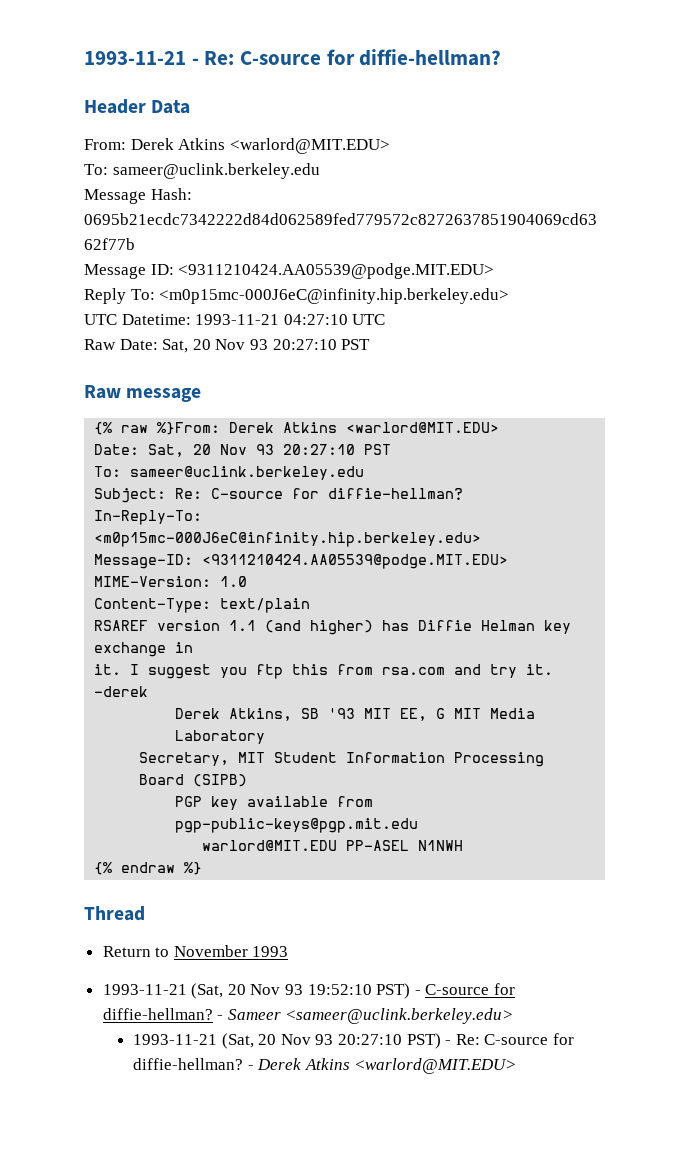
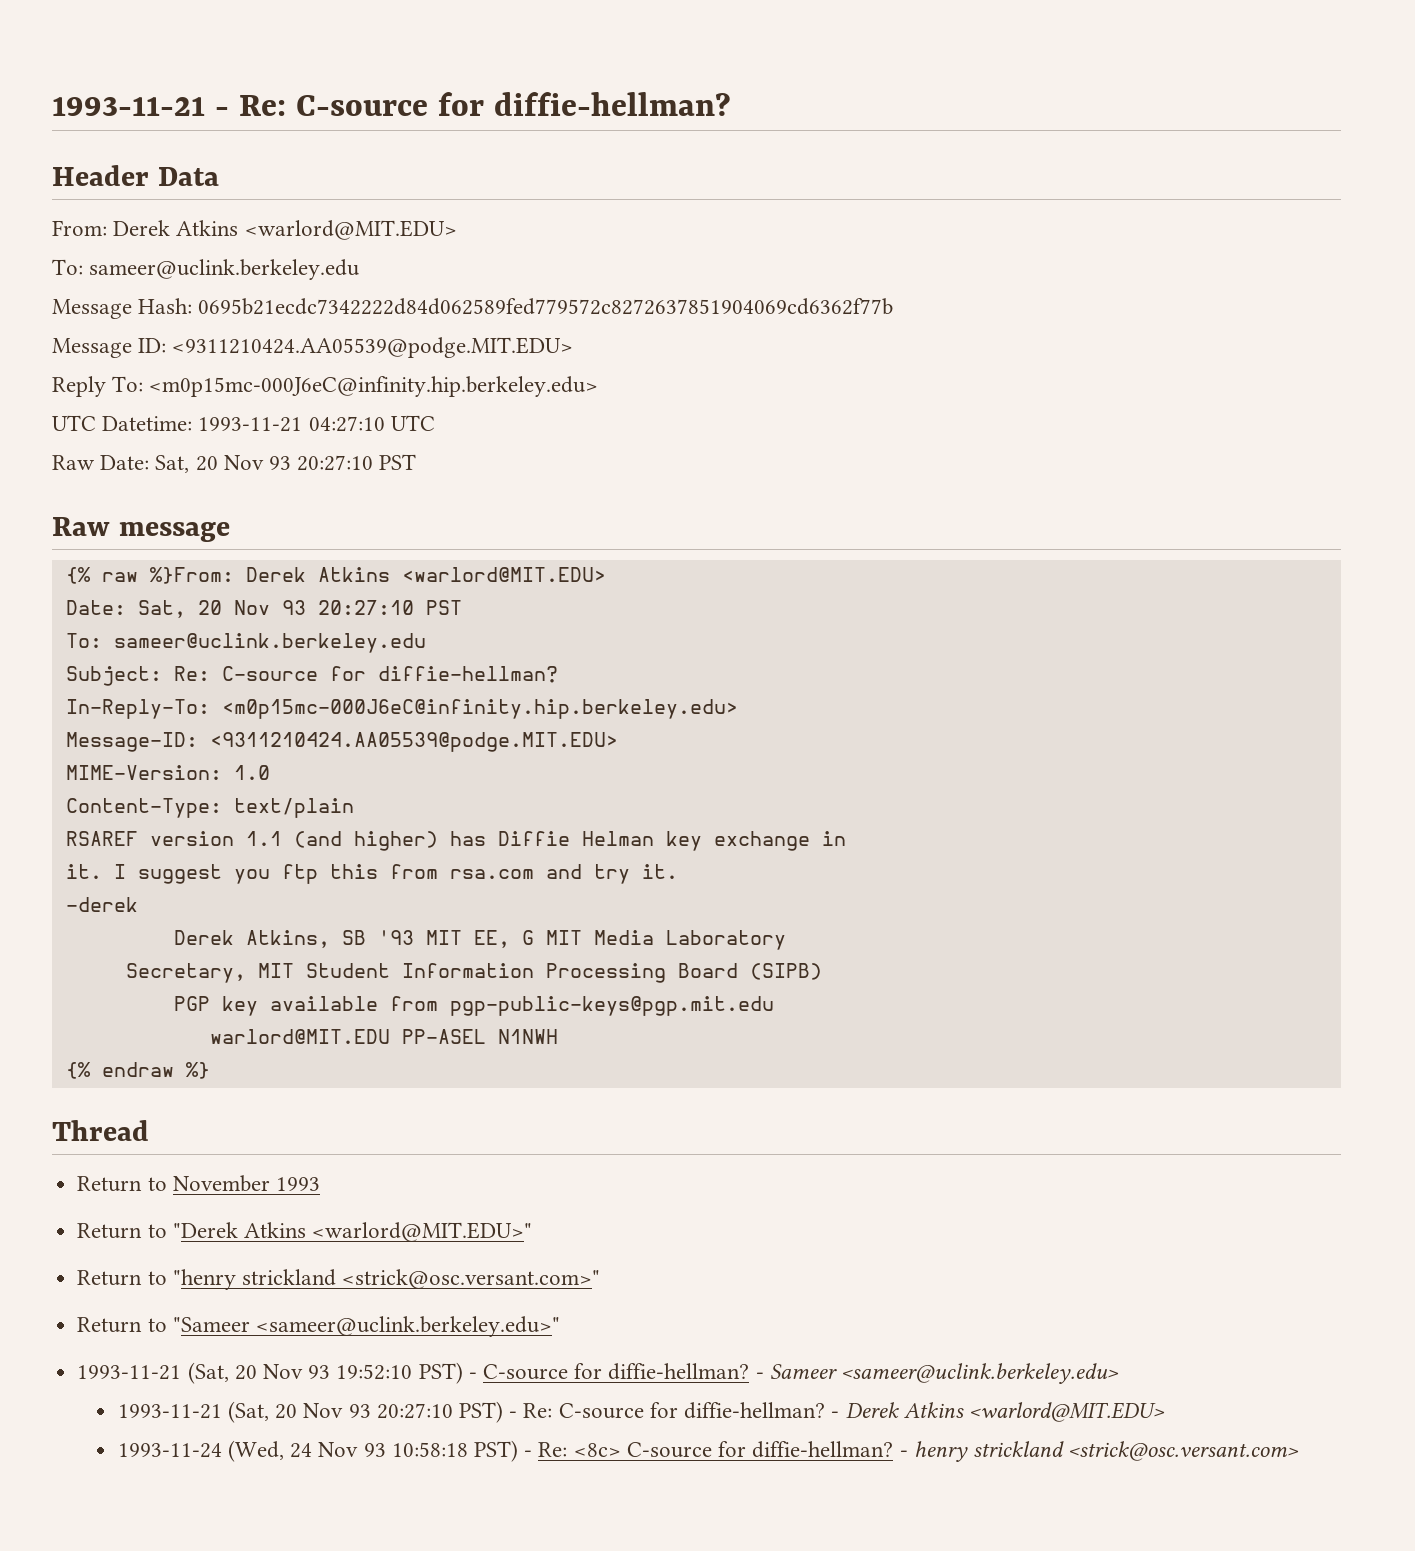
+ Return to "Derek Atkins <warlord@MIT.EDU>"
+ Return to "henry strickland <strick@osc.versant.com>"
+ Return to "Sameer <sameer@uclink.berkeley.edu>"
+ 1993-11-24 (Wed, 24 Nov 93 10:58:18 PST) - Re: <8c> C-source for diffie-hellman? - henry strickland <strick@osc.versant.com>

